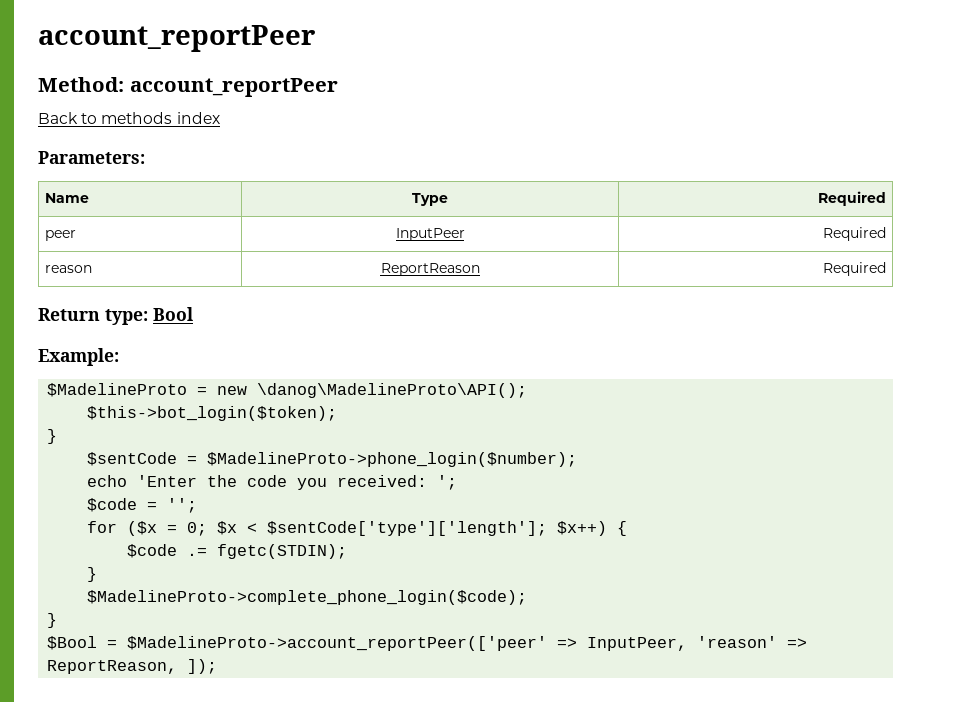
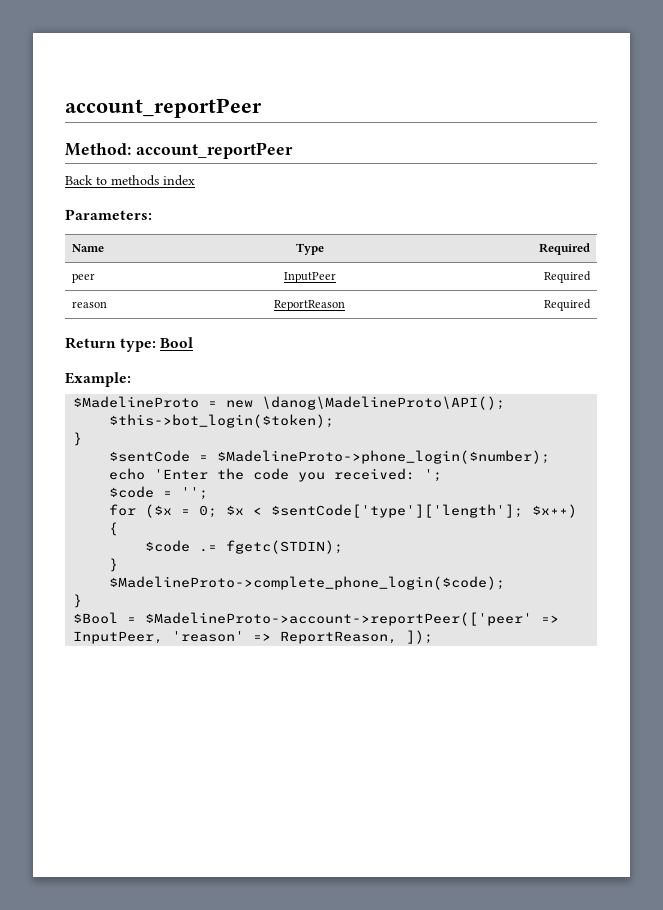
- $Bool = $MadelineProto->account_reportPeer(['peer' => InputPeer, 'reason' => ReportReason, ]);
+ $Bool = $MadelineProto->account->reportPeer(['peer' => InputPeer, 'reason' => ReportReason, ]);

